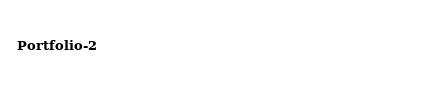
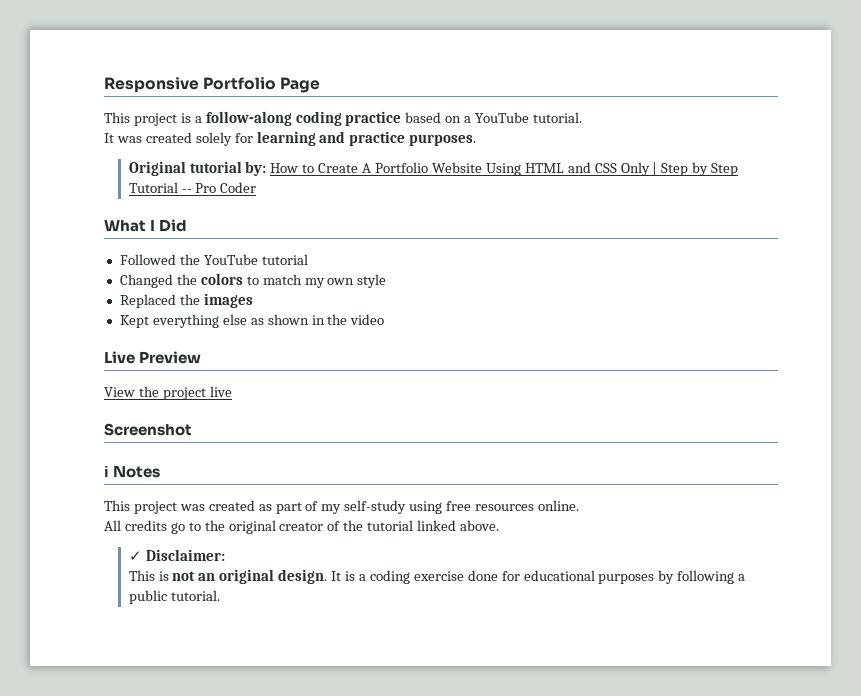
- Portfolio-2
+ Responsive Portfolio Page
+ This project is a follow-along coding practice based on a YouTube tutorial.
+ It was created solely for learning and practice purposes.
+ Original tutorial by: How to Create A Portfolio Website Using HTML and CSS Only | Step by Step Tutorial -- Pro Coder
+ What I Did
+ Followed the YouTube tutorial
+ Changed the colors to match my own style
+ Replaced the images
+ Kept everything else as shown in the video
+ Live Preview
+ View the project live
+ Screenshot
+ ℹ Notes
+ This project was created as part of my self-study using free resources online.
+ All credits go to the original creator of the tutorial linked above.
+ ✓ Disclaimer:
+ This is not an original design. It is a coding exercise done for educational purposes by following a public tutorial.

